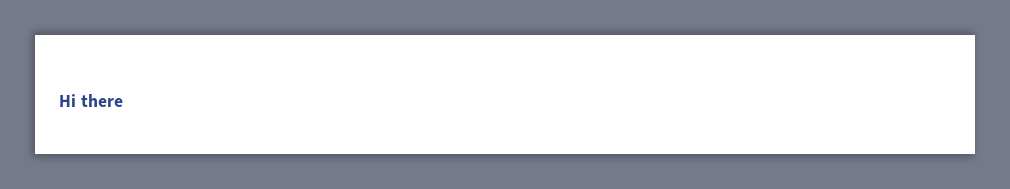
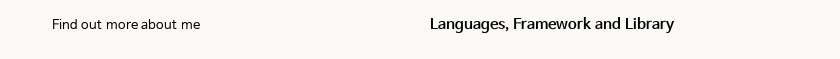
- Hi there
+ Find out more about me
+ Languages, Framework and Library

